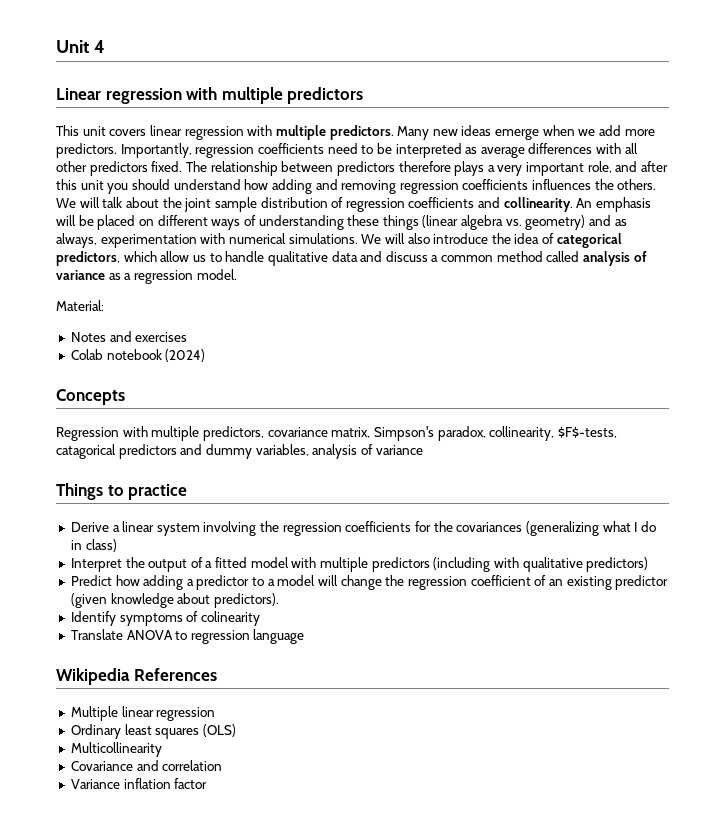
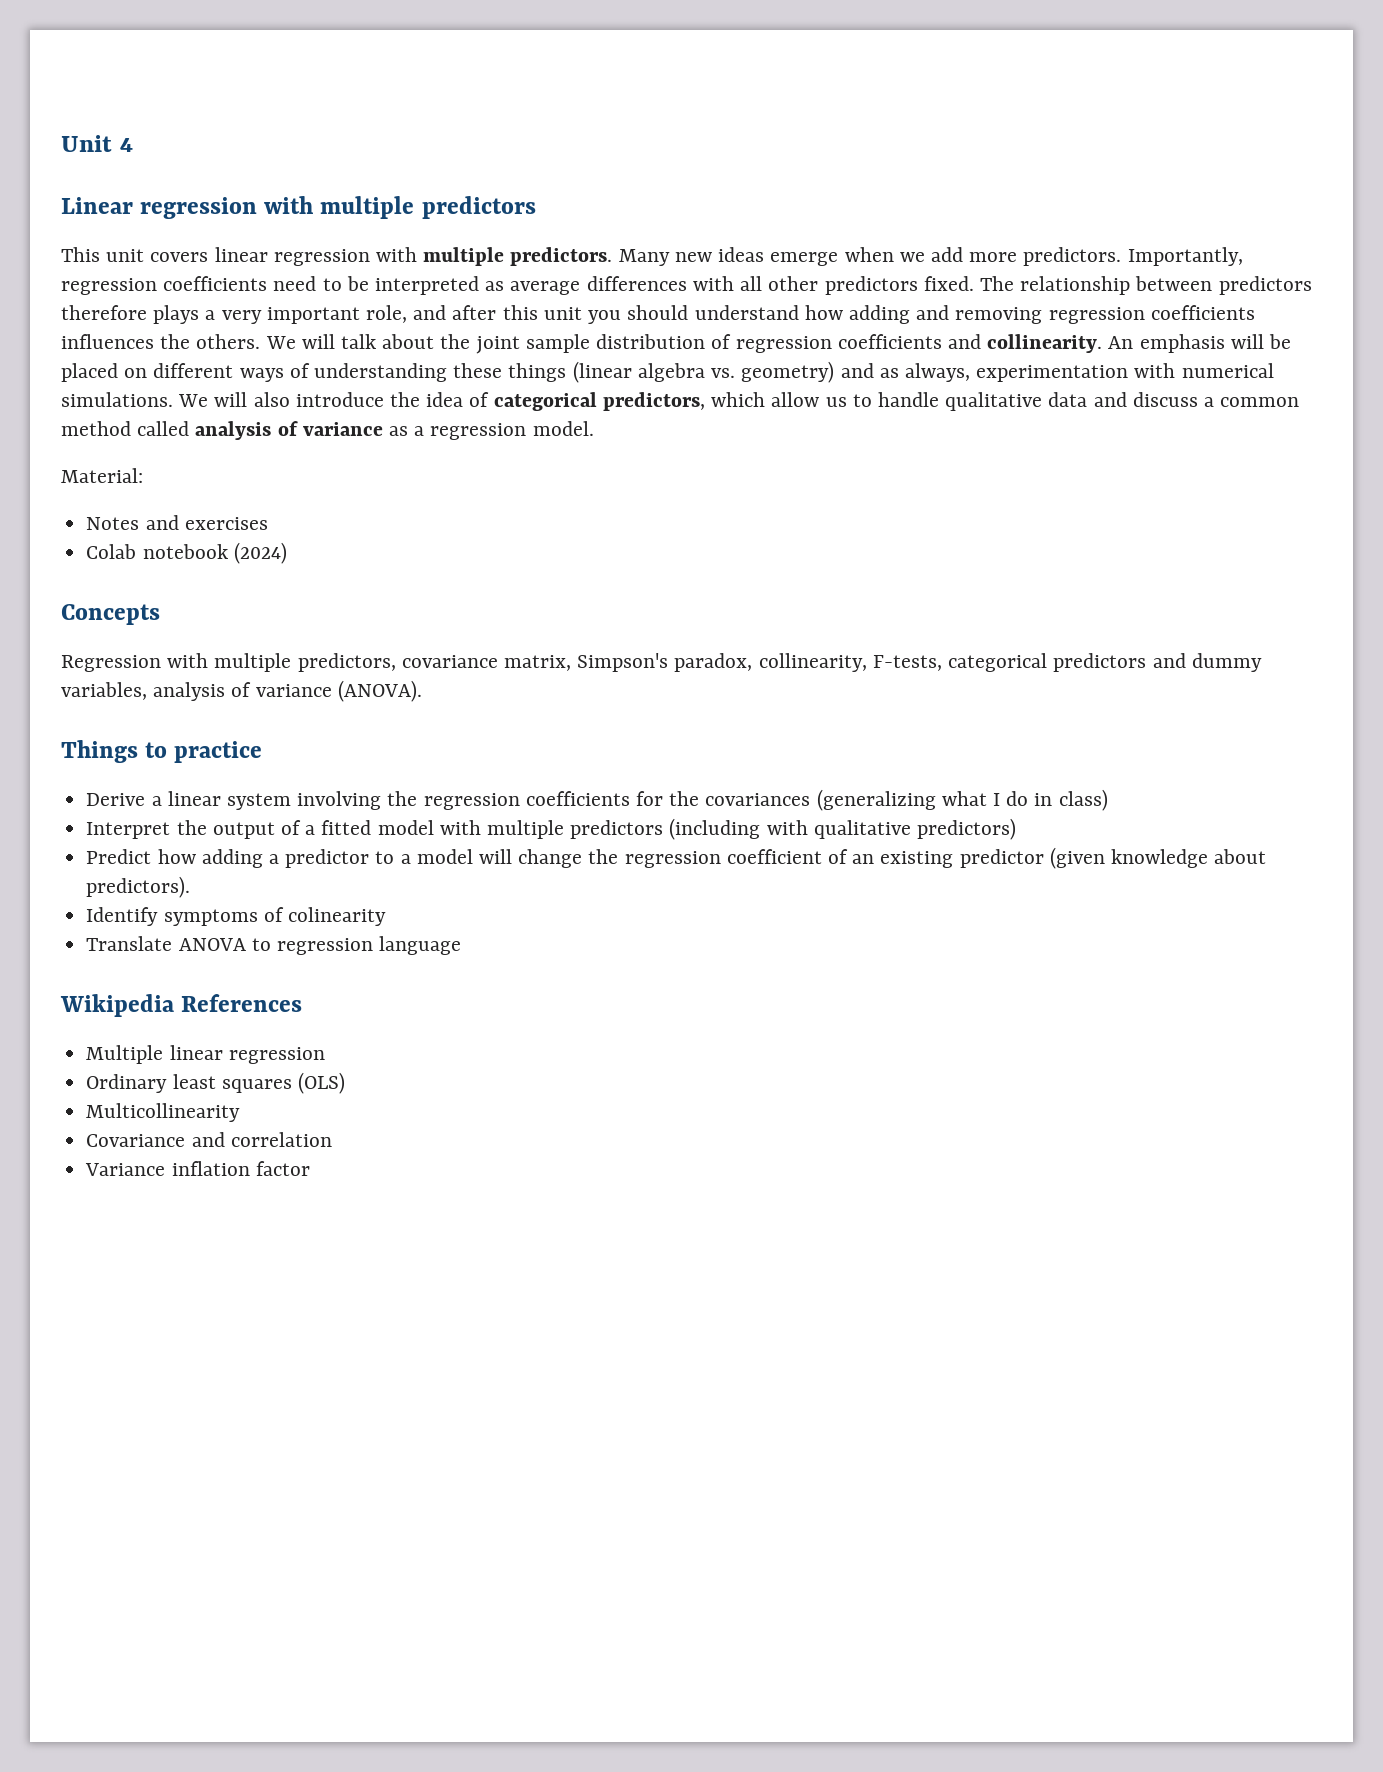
- Regression with multiple predictors, covariance matrix, Simpson's paradox, collinearity, $F$-tests, catagorical predictors and dummy variables, analysis of variance
+ Regression with multiple predictors, covariance matrix, Simpson's paradox, collinearity, F-tests, categorical predictors and dummy variables, analysis of variance (ANOVA).

